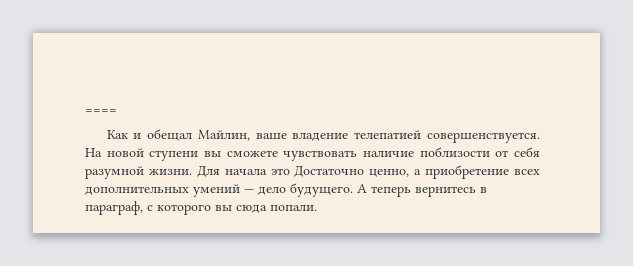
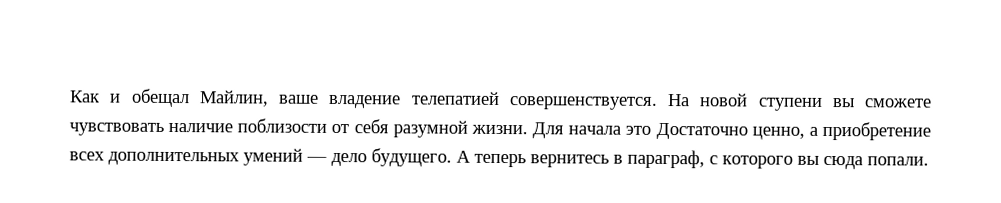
- ====

